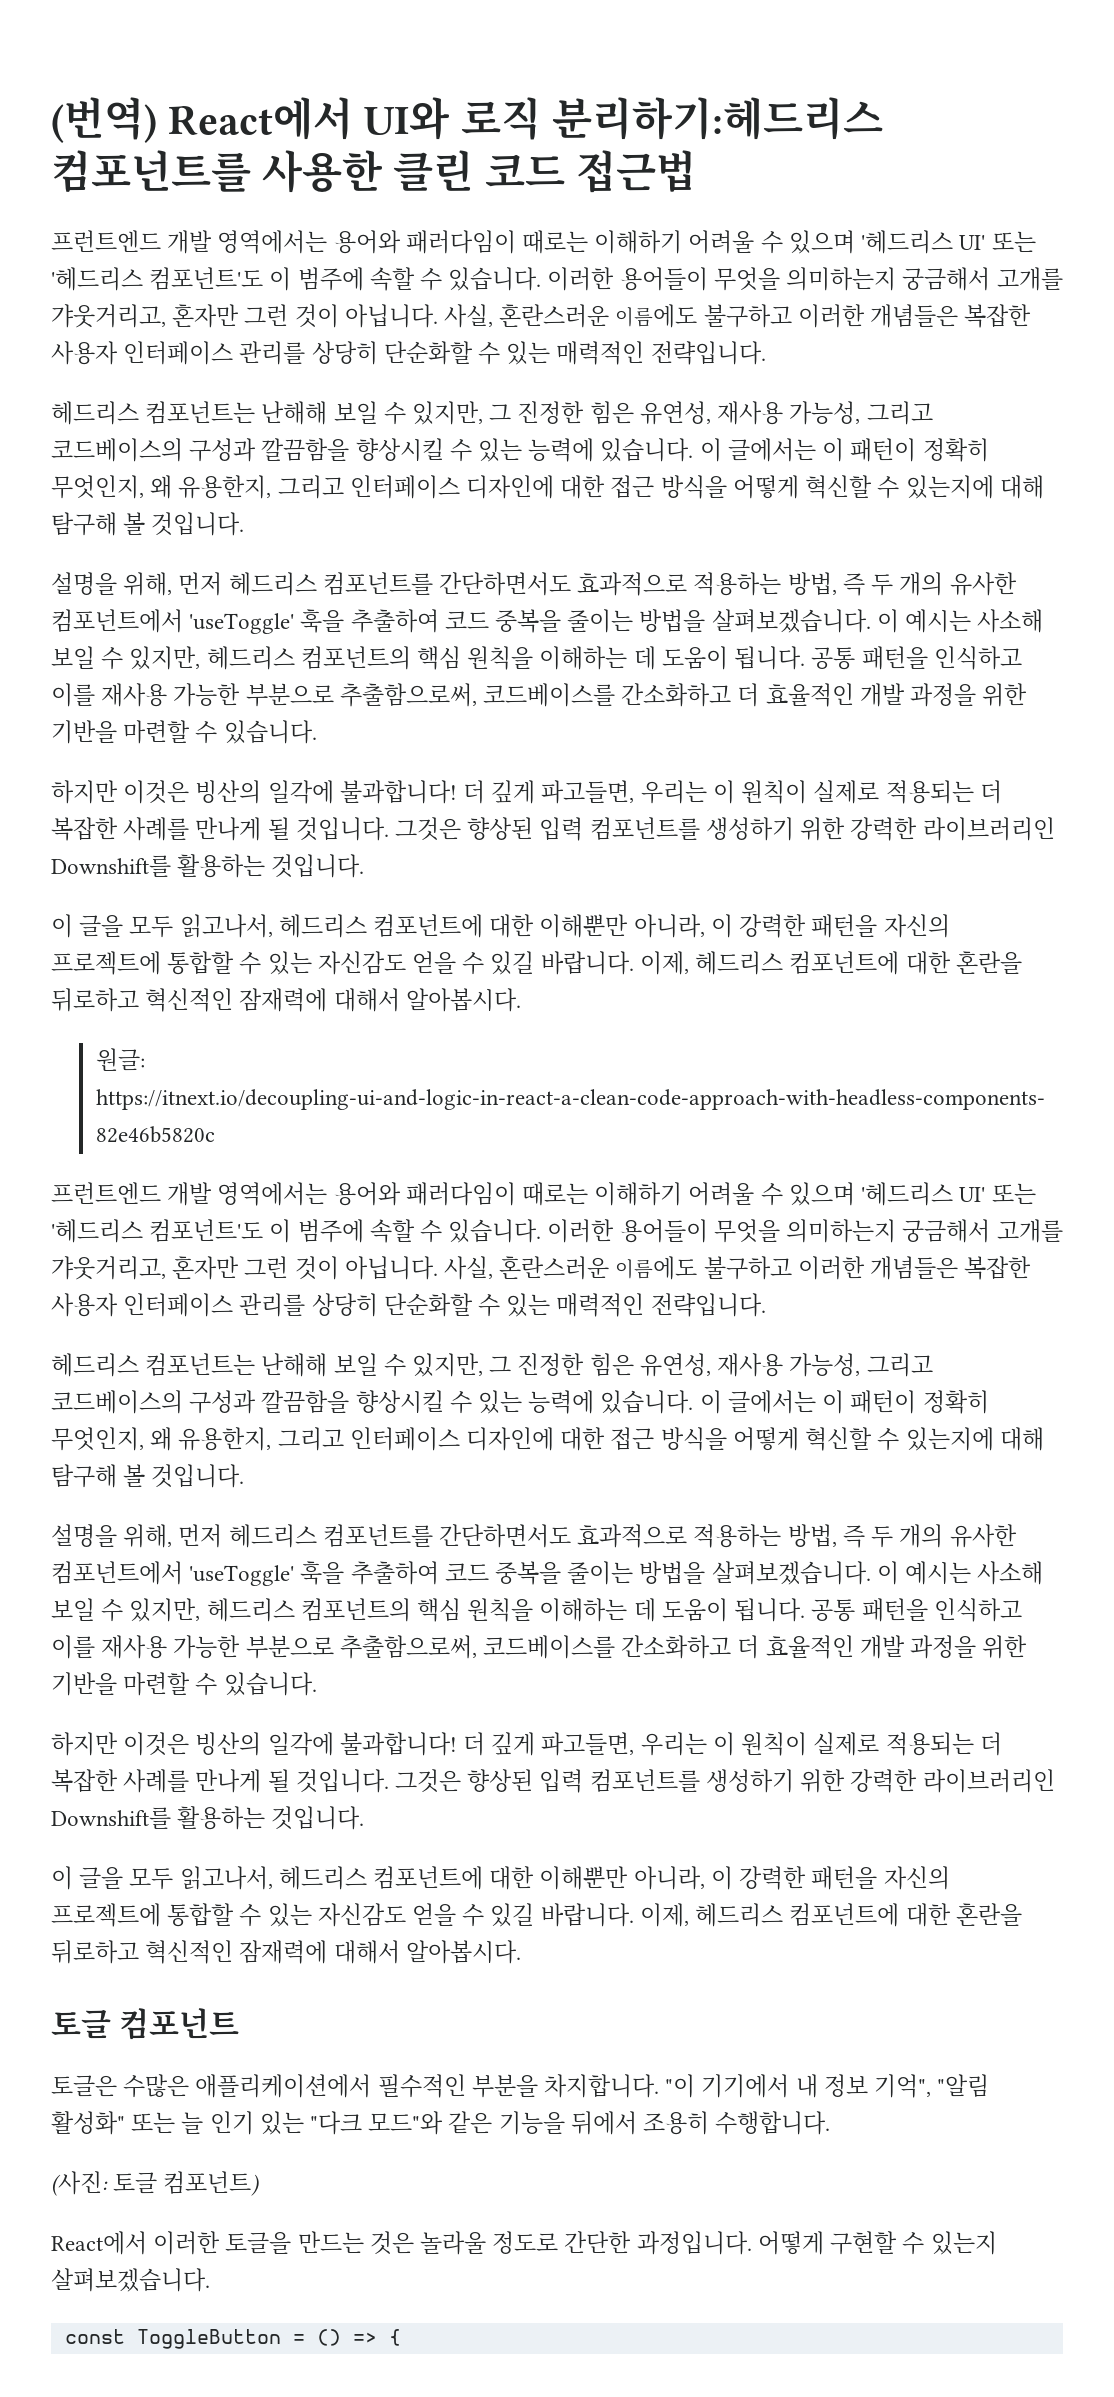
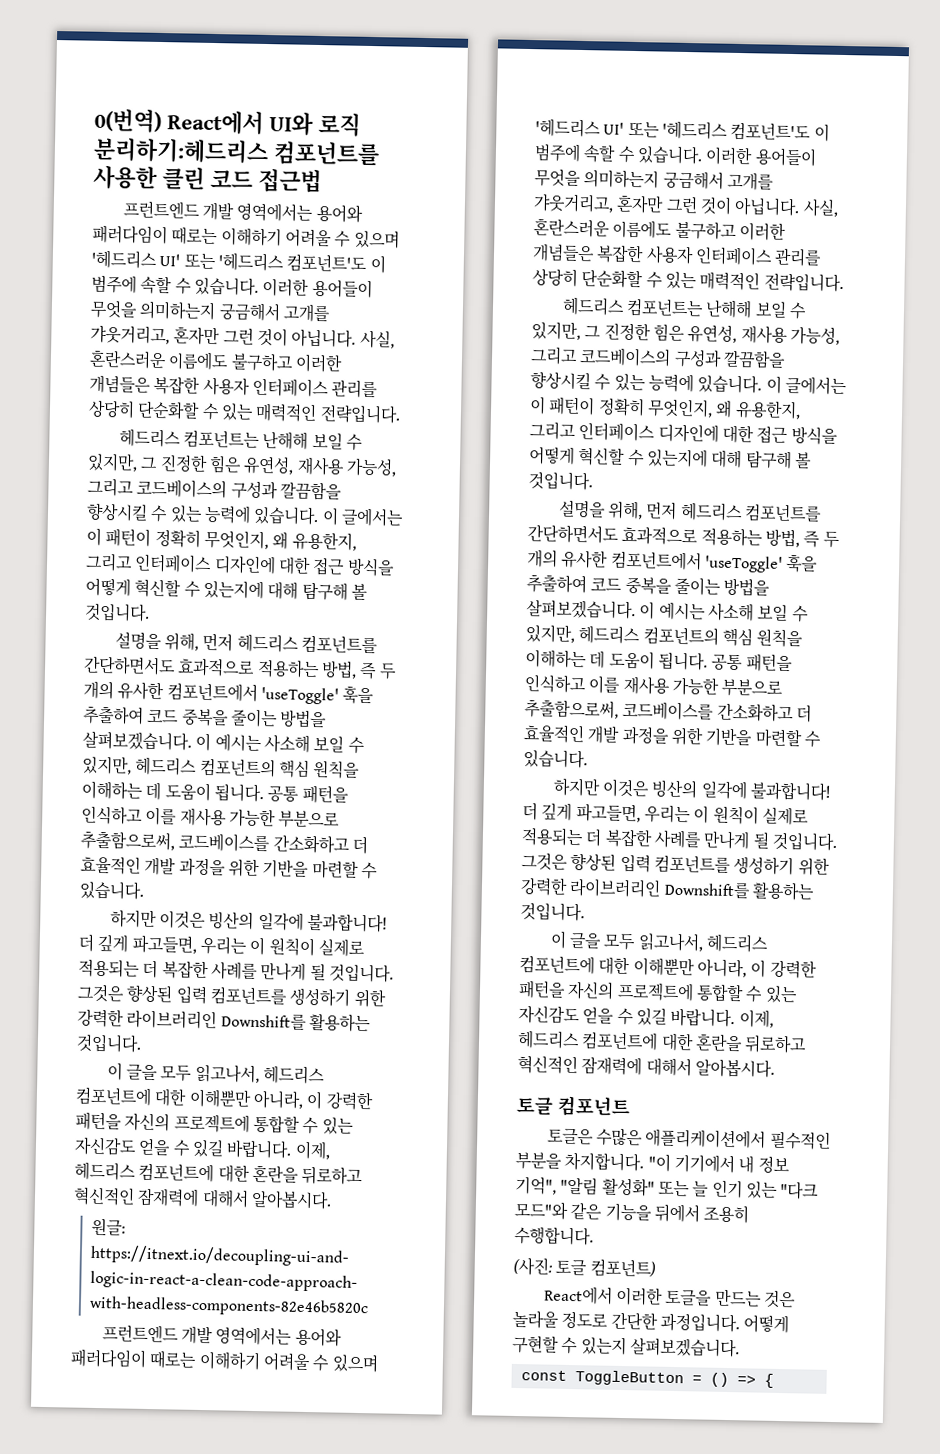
- (번역) React에서 UI와 로직 분리하기:헤드리스 컴포넌트를 사용한 클린 코드 접근법
+ 0(번역) React에서 UI와 로직 분리하기:헤드리스 컴포넌트를 사용한 클린 코드 접근법

